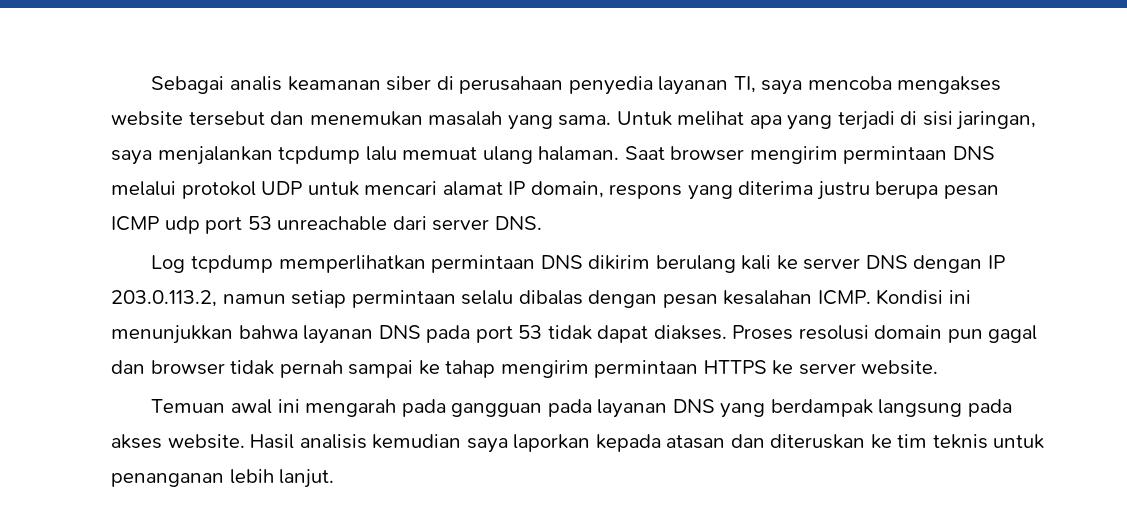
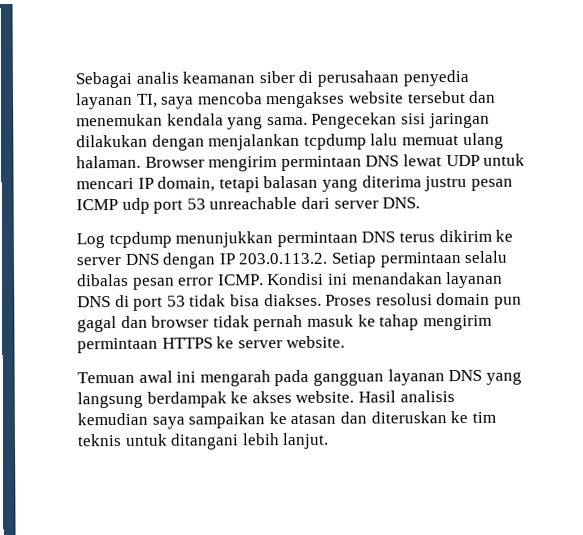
- Sebagai analis keamanan siber di perusahaan penyedia layanan TI, saya mencoba mengakses website tersebut dan menemukan masalah yang sama.
+ Sebagai analis keamanan siber di perusahaan penyedia layanan TI, saya mencoba mengakses website tersebut dan menemukan kendala yang sama.
- Untuk melihat apa yang terjadi di sisi jaringan, saya menjalankan tcpdump lalu memuat ulang halaman.
+ Pengecekan sisi jaringan dilakukan dengan menjalankan tcpdump lalu memuat ulang halaman.
- Saat browser mengirim permintaan DNS melalui protokol UDP untuk mencari alamat IP domain, respons yang diterima justru berupa pesan ICMP udp port 53 unreachable dari server DNS.
+ Browser mengirim permintaan DNS lewat UDP untuk mencari IP domain, tetapi balasan yang diterima justru pesan ICMP udp port 53 unreachable dari server DNS.
- Log tcpdump memperlihatkan permintaan DNS dikirim berulang kali ke server DNS dengan IP 203.0.113.2, namun setiap permintaan selalu dibalas dengan pesan kesalahan ICMP.
+ Log tcpdump menunjukkan permintaan DNS terus dikirim ke server DNS dengan IP 203.0.113.2. Setiap permintaan selalu dibalas pesan error ICMP.
- Kondisi ini menunjukkan bahwa layanan DNS pada port 53 tidak dapat diakses.
+ Kondisi ini menandakan layanan DNS di port 53 tidak bisa diakses.
- Proses resolusi domain pun gagal dan browser tidak pernah sampai ke tahap mengirim permintaan HTTPS ke server website.
+ Proses resolusi domain pun gagal dan browser tidak pernah masuk ke tahap mengirim permintaan HTTPS ke server website.
- Temuan awal ini mengarah pada gangguan pada layanan DNS yang berdampak langsung pada akses website.
+ Temuan awal ini mengarah pada gangguan layanan DNS yang langsung berdampak ke akses website.
- Hasil analisis kemudian saya laporkan kepada atasan dan diteruskan ke tim teknis untuk penanganan lebih lanjut.
+ Hasil analisis kemudian saya sampaikan ke atasan dan diteruskan ke tim teknis untuk ditangani lebih lanjut.

